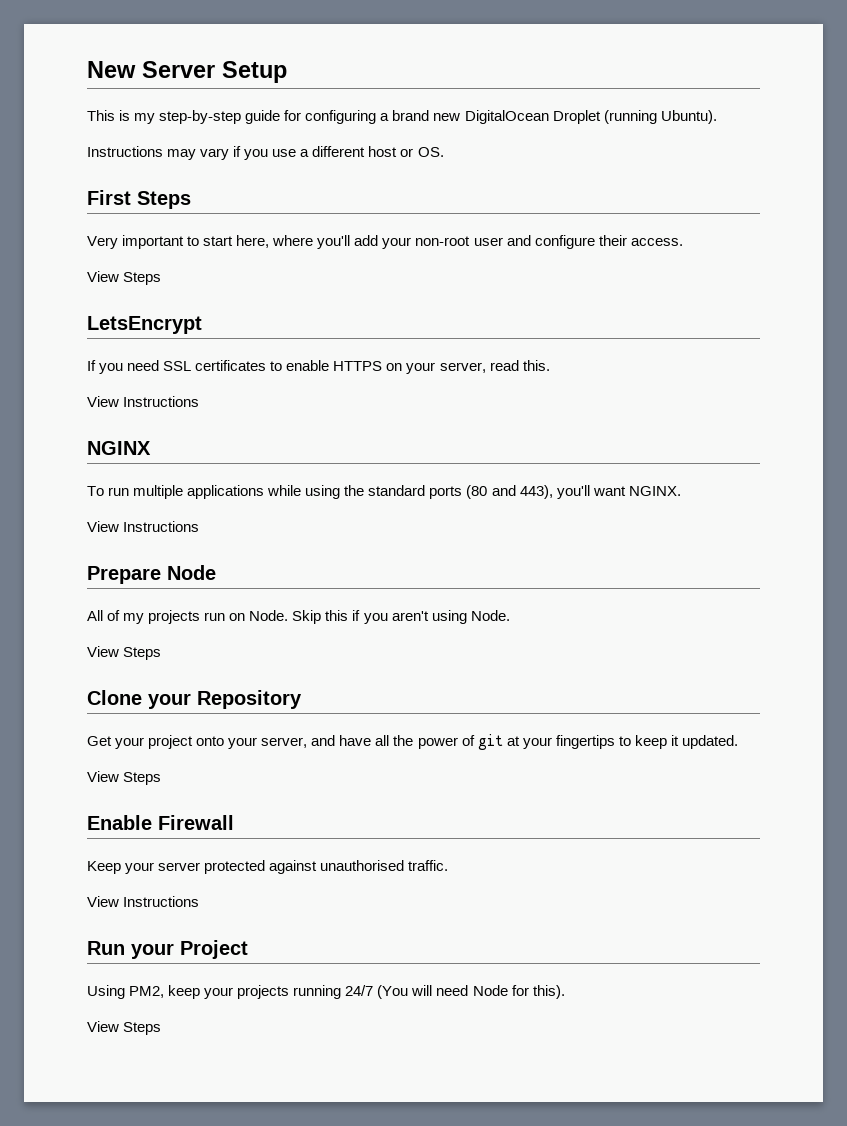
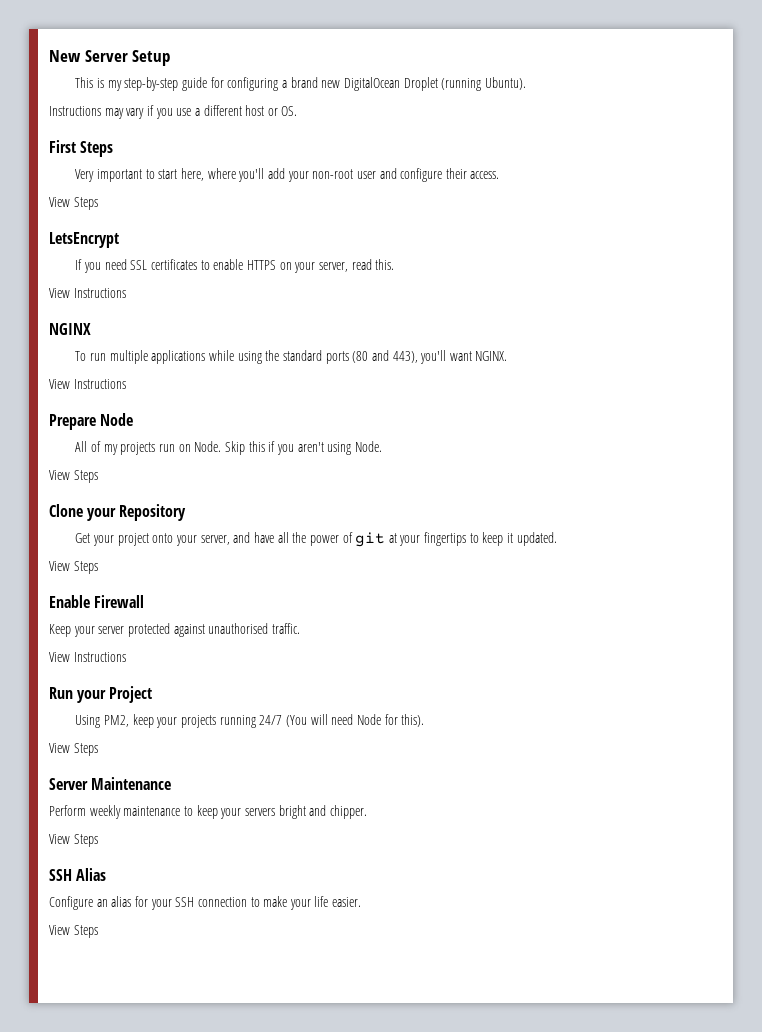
+ Server Maintenance
+ Perform weekly maintenance to keep your servers bright and chipper.
+ View Steps
+ SSH Alias
+ Configure an alias for your SSH connection to make your life easier.
+ View Steps

